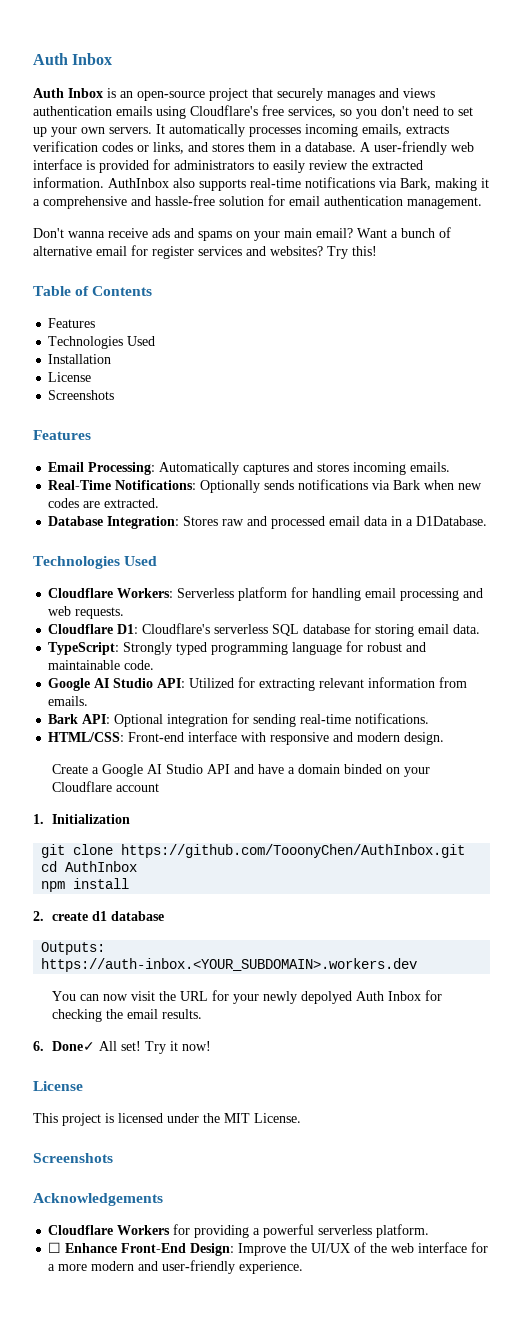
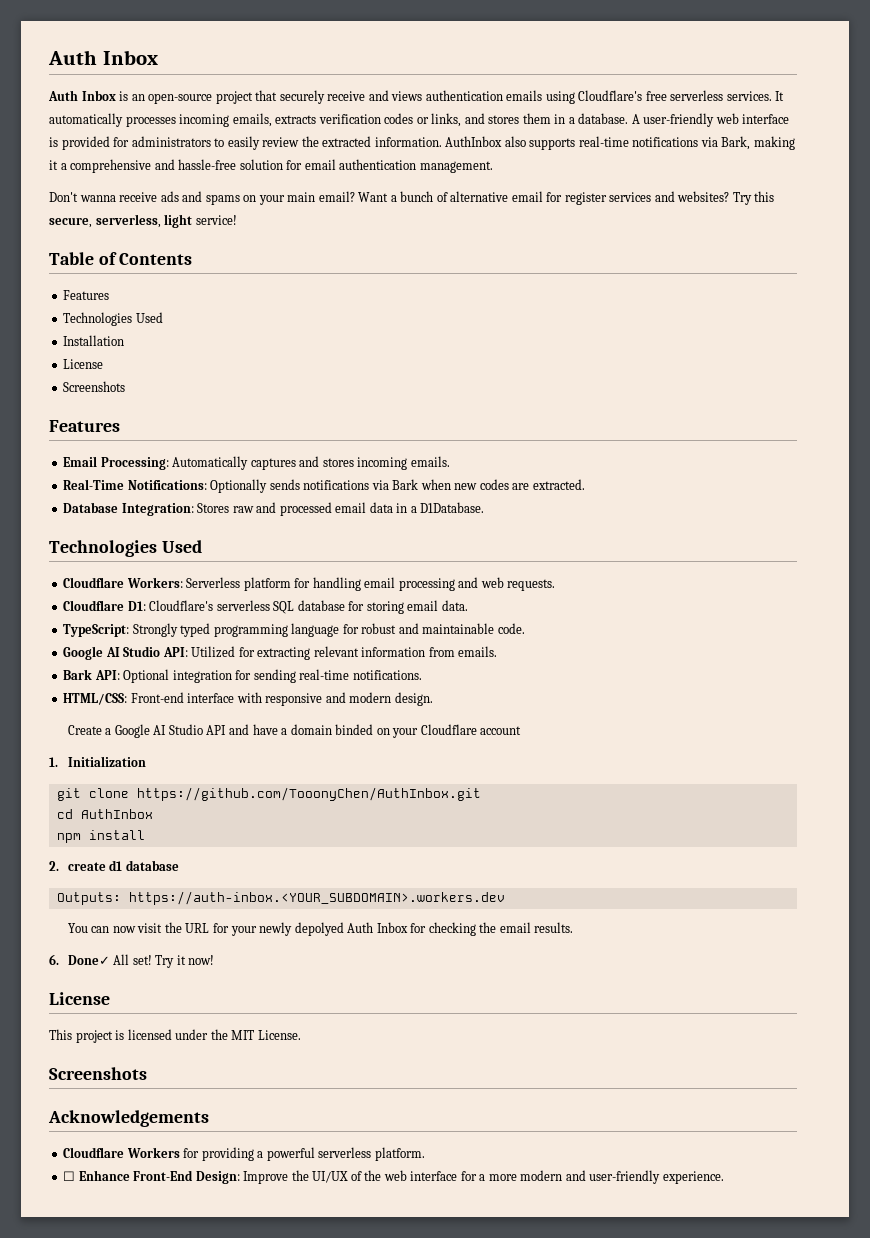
- Auth Inbox is an open-source project that securely manages and views authentication emails using Cloudflare's free services, so you don't need to set up your own servers.
+ Auth Inbox is an open-source project that securely receive and views authentication emails using Cloudflare's free serverless services.
- Try this!
+ Try this secure, serverless, light service!

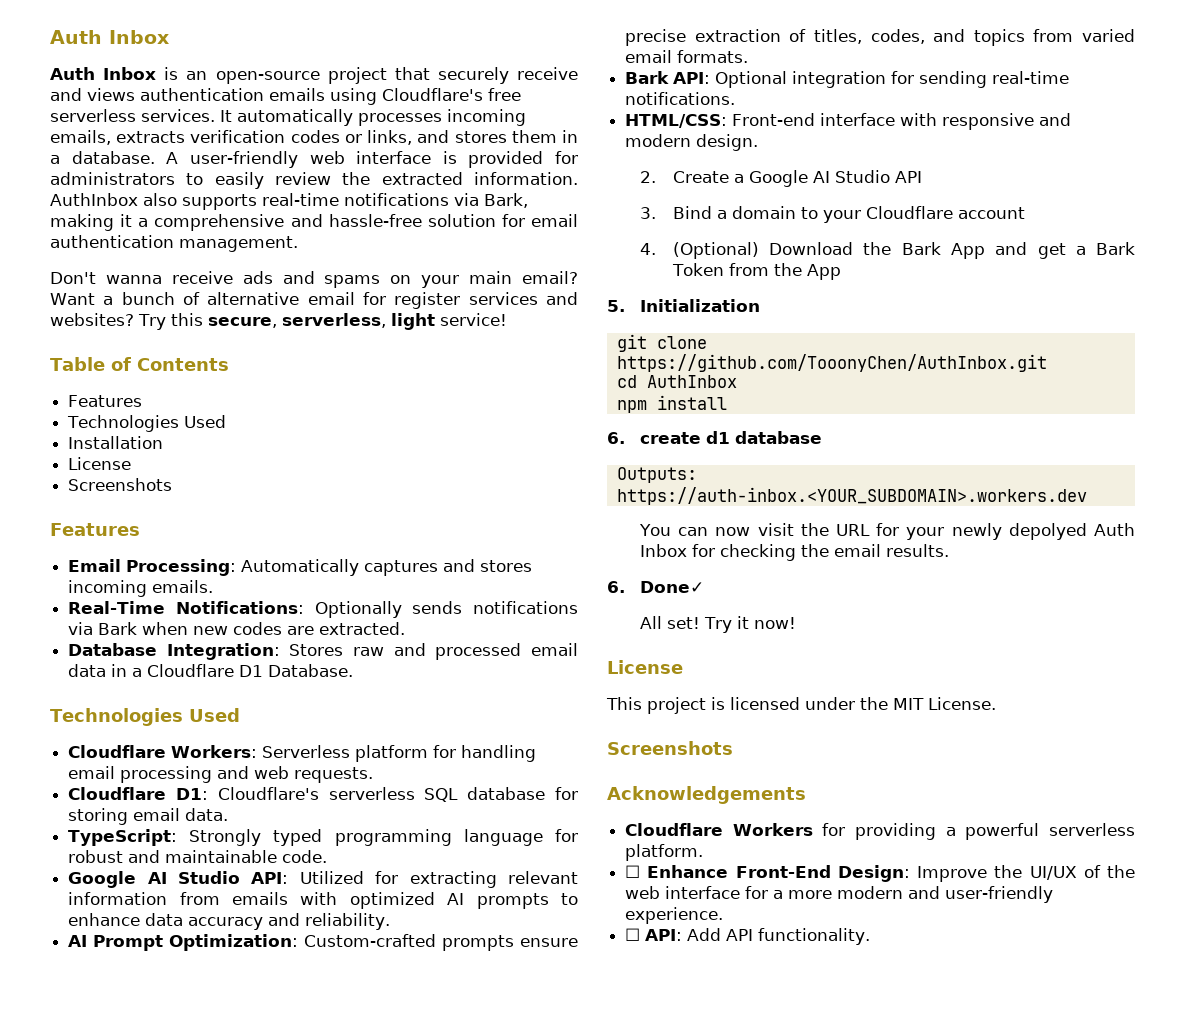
- Database Integration: Stores raw and processed email data in a D1Database.
+ Database Integration: Stores raw and processed email data in a Cloudflare D1 Database.
- Google AI Studio API: Utilized for extracting relevant information from emails.
+ Google AI Studio API: Utilized for extracting relevant information from emails with optimized AI prompts to enhance data accuracy and reliability.
+ AI Prompt Optimization: Custom-crafted prompts ensure precise extraction of titles, codes, and topics from varied email formats.
- Create a Google AI Studio API and have a domain binded on your Cloudflare account
- 1. Initialization
+ 2. Create a Google AI Studio API
+ 3. Bind a domain to your Cloudflare account
+ 4. (Optional) Download the Bark App and get a Bark Token from the App
+ 5. Initialization
- 2. create d1 database
+ 6. create d1 database
- 6. Done✓ All set!
+ 6. Done✓
+ All set!
+ ☐ API: Add API functionality.

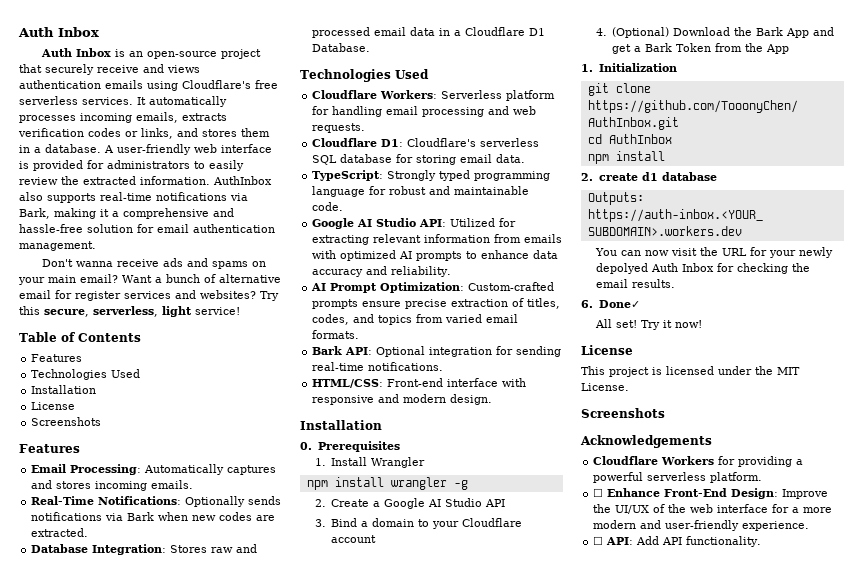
  HTML/CSS: Front-end interface with responsive and modern design.
+ Installation
+ 0. Prerequisites
+ 1. Install Wrangler
+ npm install wrangler -g
- 5. Initialization
+ 1. Initialization
- 6. create d1 database
+ 2. create d1 database

